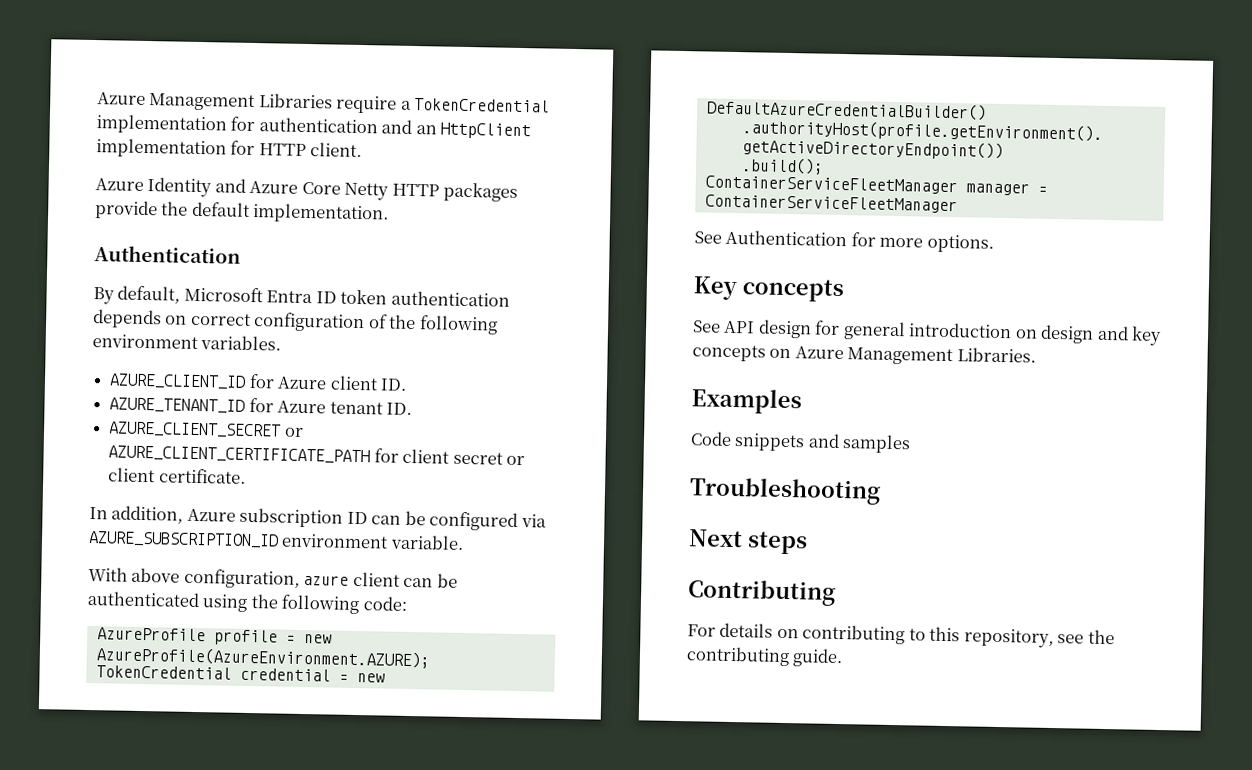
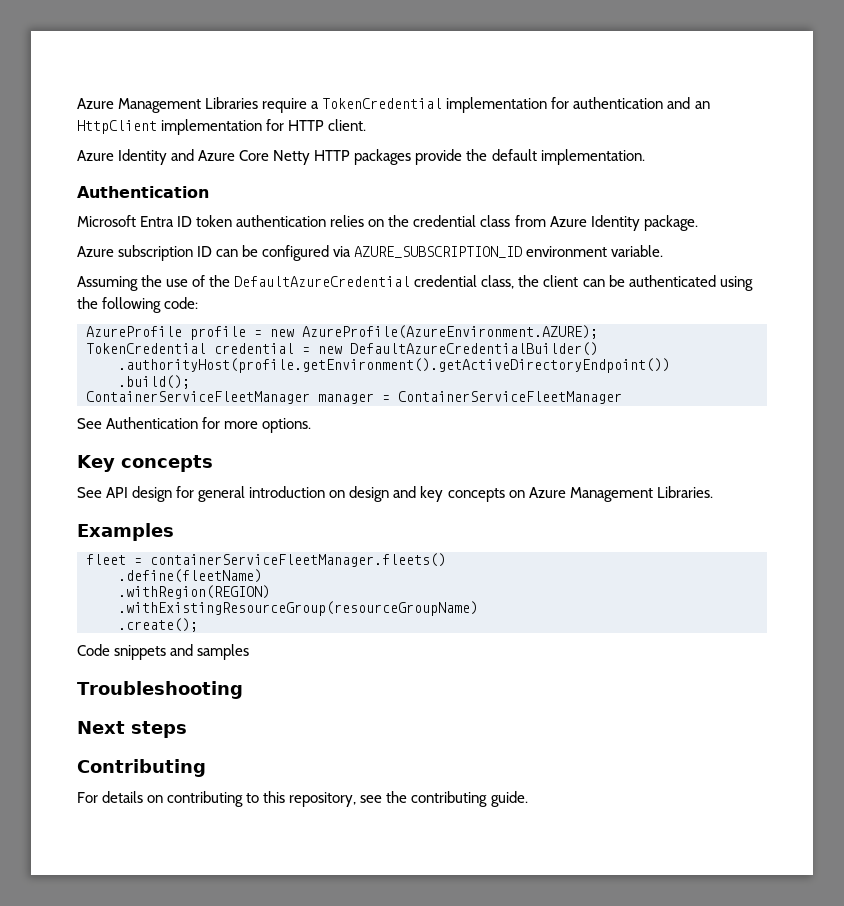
- By default, Microsoft Entra ID token authentication depends on correct configuration of the following environment variables.
- AZURE_CLIENT_ID for Azure client ID.
- AZURE_TENANT_ID for Azure tenant ID.
- AZURE_CLIENT_SECRET or AZURE_CLIENT_CERTIFICATE_PATH for client secret or client certificate.
- In addition, Azure subscription ID can be configured via AZURE_SUBSCRIPTION_ID environment variable.
+ Microsoft Entra ID token authentication relies on the credential class from Azure Identity package.
+ Azure subscription ID can be configured via AZURE_SUBSCRIPTION_ID environment variable.
- With above configuration, azure client can be authenticated using the following code:
+ Assuming the use of the DefaultAzureCredential credential class, the client can be authenticated using the following code:
+ fleet = containerServiceFleetManager.fleets()
+ .define(fleetName)
+ .withRegion(REGION)
+ .withExistingResourceGroup(resourceGroupName)
+ .create();

